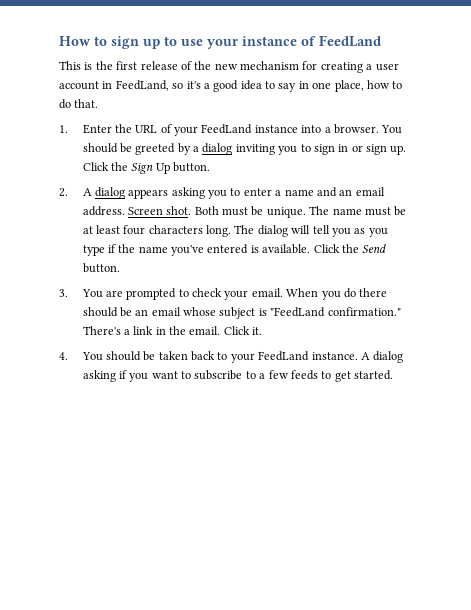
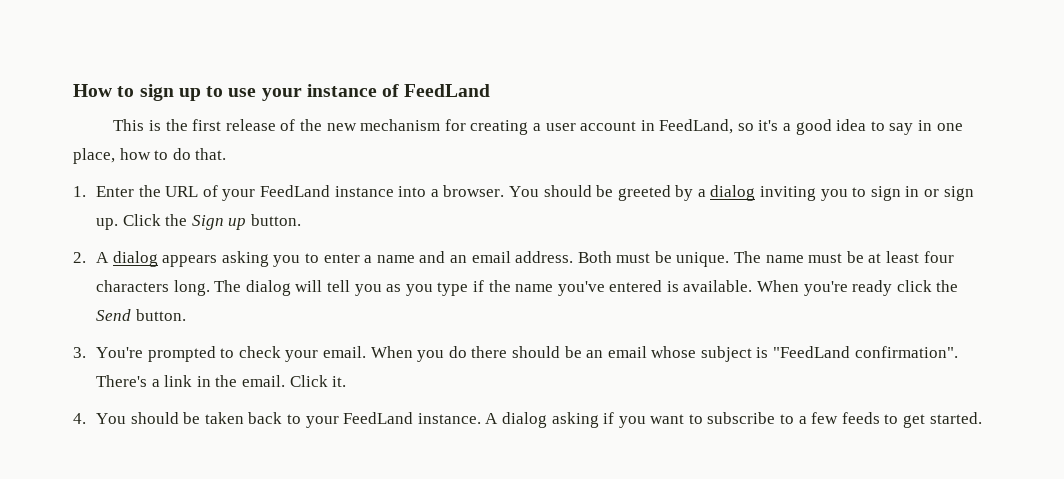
- Click the Sign Up button.
+ Click the Sign up button.
- Screen shot.
- Click the Send button.
+ When you're ready click the Send button.
- 3. You are prompted to check your email.
+ 3. You're prompted to check your email.
- When you do there should be an email whose subject is "FeedLand confirmation."
+ When you do there should be an email whose subject is "FeedLand confirmation".

